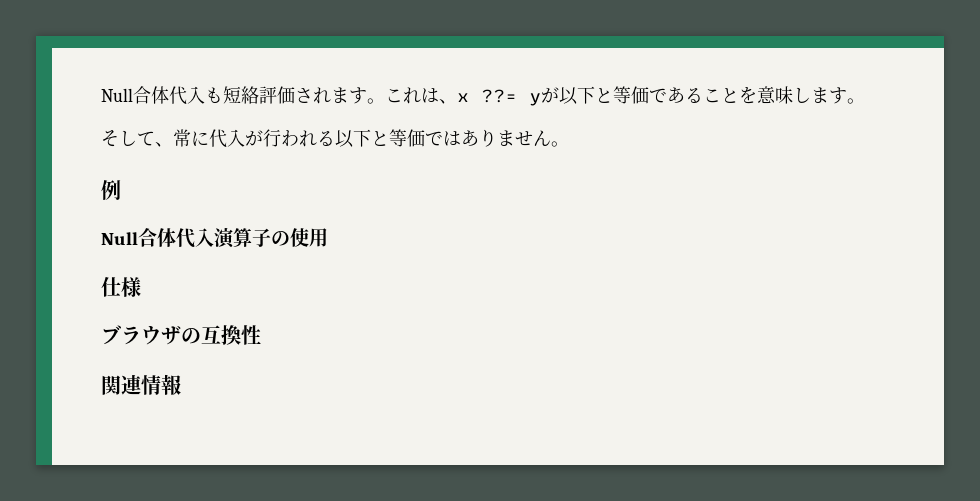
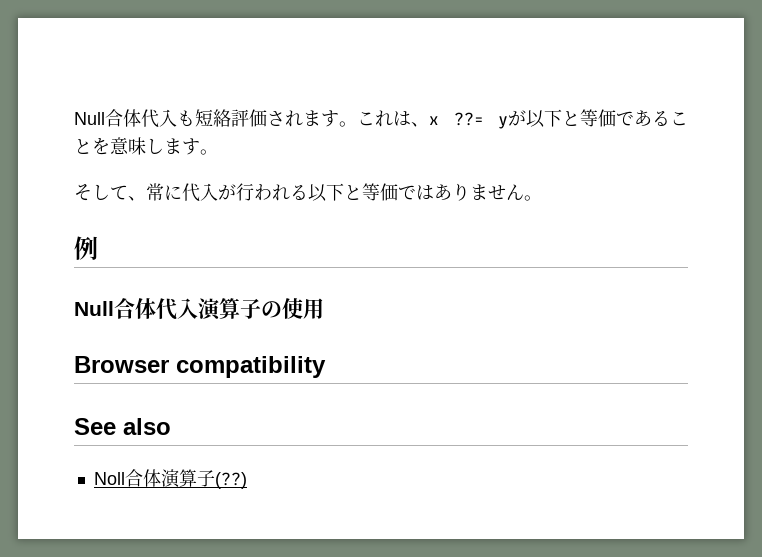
- 仕様
- ブラウザの互換性
- 関連情報
+ Browser compatibility
+ See also
+ Noll合体演算子(??)

